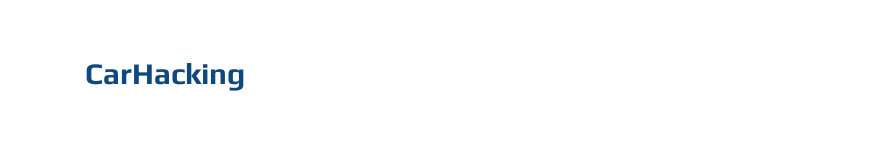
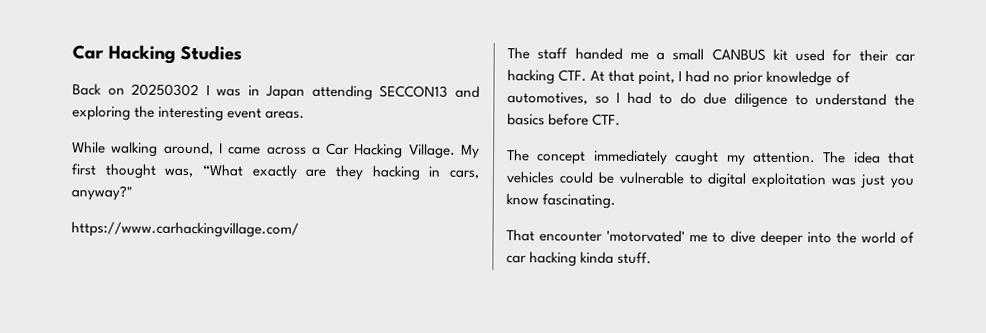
- CarHacking
+ Car Hacking Studies
+ Back on 20250302 I was in Japan attending SECCON13 and exploring the interesting event areas.
+ While walking around, I came across a Car Hacking Village. My first thought was, “What exactly are they hacking in cars, anyway?"
+ https://www.carhackingvillage.com/
+ The staff handed me a small CANBUS kit used for their car hacking CTF. At that point, I had no prior knowledge of automotives, so I had to do due diligence to understand the basics before CTF.
+ The concept immediately caught my attention. The idea that vehicles could be vulnerable to digital exploitation was just you know fascinating.
+ That encounter 'motorvated' me to dive deeper into the world of car hacking kinda stuff.

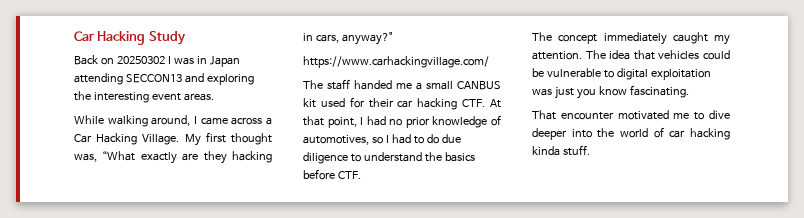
- Car Hacking Studies
+ Car Hacking Study
- That encounter 'motorvated' me to dive deeper into the world of car hacking kinda stuff.
+ That encounter motivated me to dive deeper into the world of car hacking kinda stuff.

